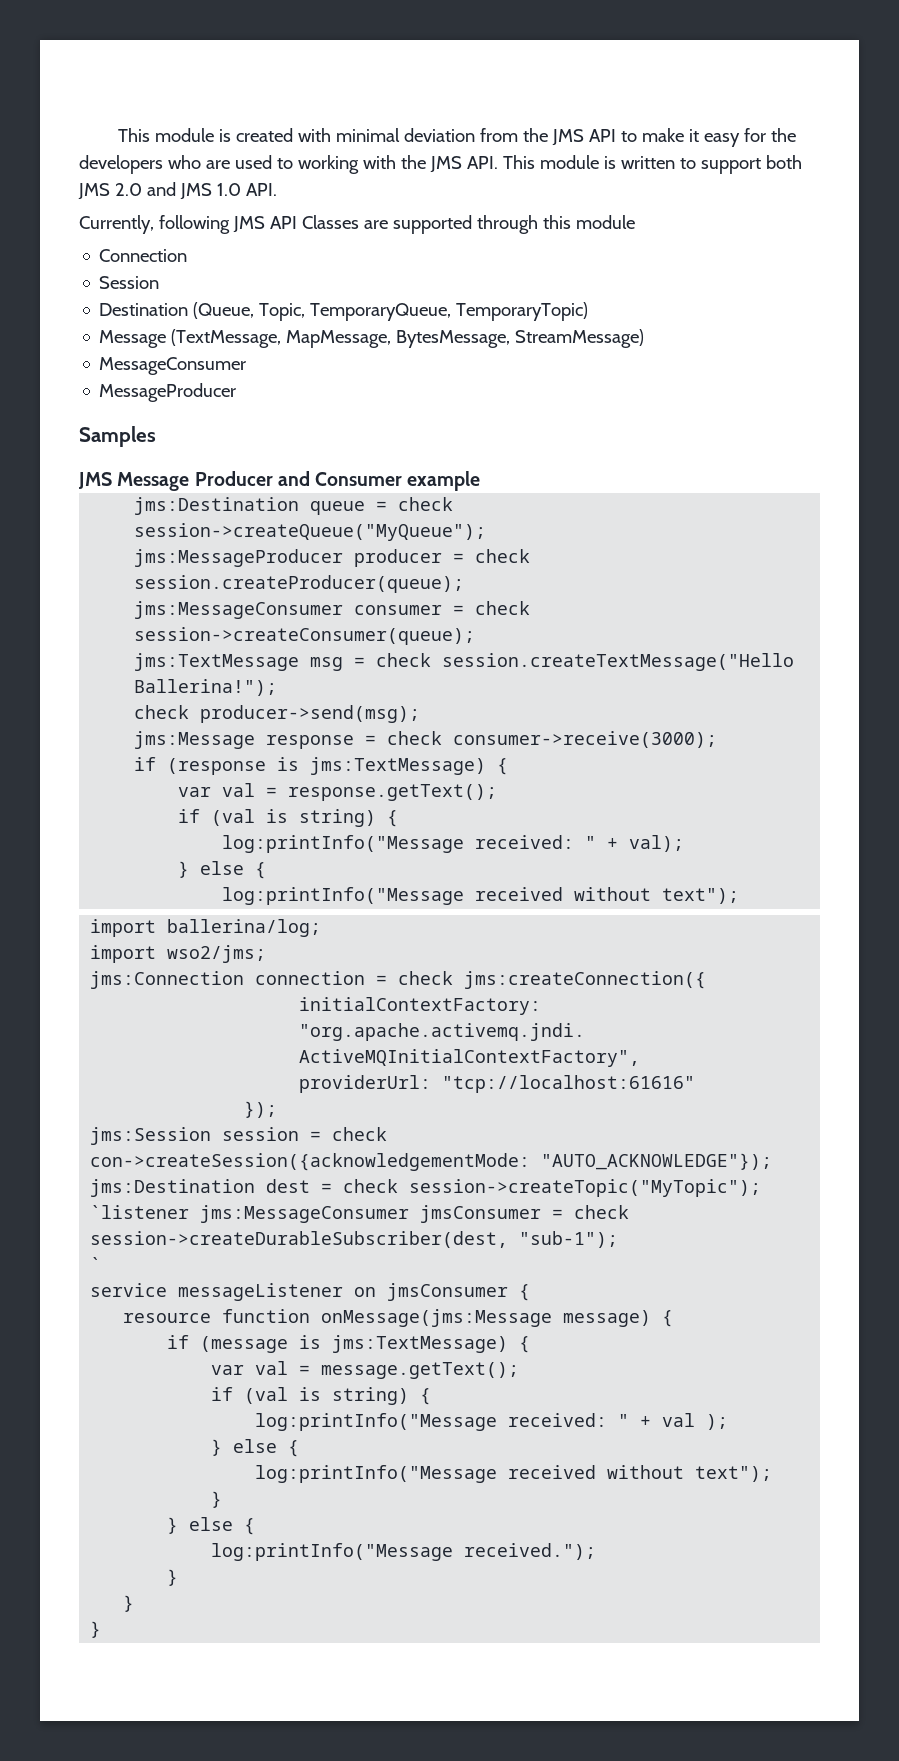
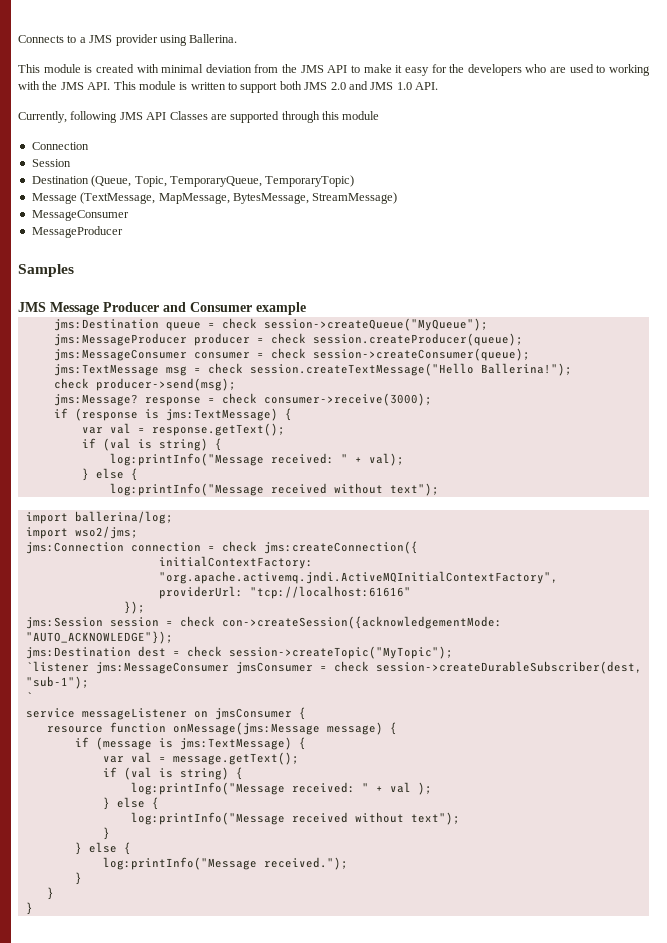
+ Connects to a JMS provider using Ballerina.
- jms:Message response = check consumer->receive(3000);
+ jms:Message? response = check consumer->receive(3000);

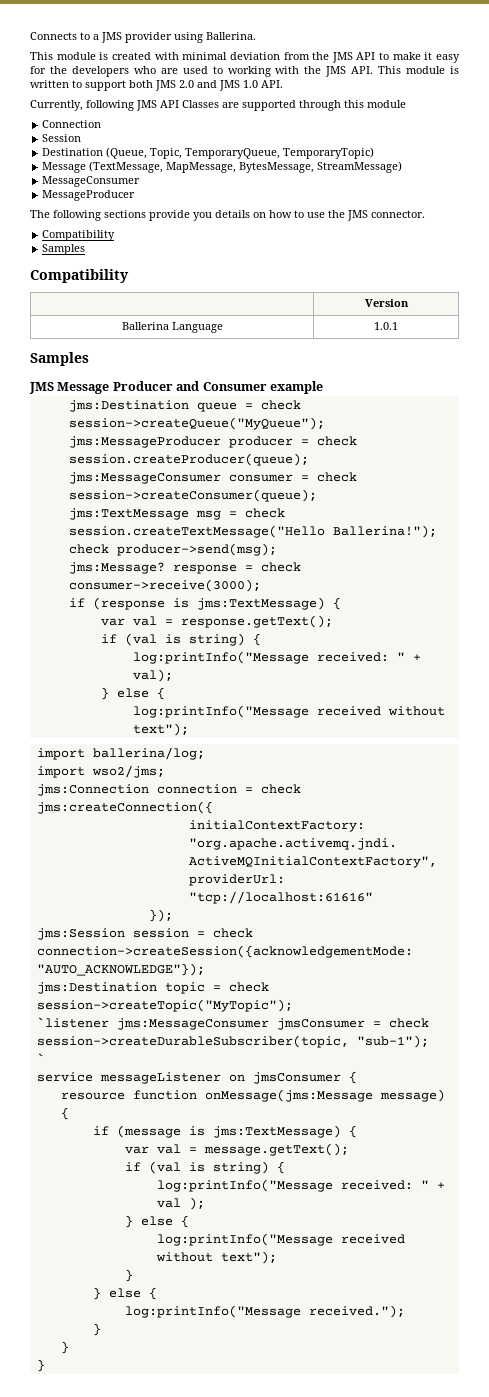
+ The following sections provide you details on how to use the JMS connector.
+ Compatibility
+ Samples
+ Compatibility
+ | Version
+ Ballerina Language | 1.0.1
- jms:Session session = check con->createSession({acknowledgementMode: "AUTO_ACKNOWLEDGE"});
+ jms:Session session = check connection->createSession({acknowledgementMode: "AUTO_ACKNOWLEDGE"});
- jms:Destination dest = check session->createTopic("MyTopic");
+ jms:Destination topic = check session->createTopic("MyTopic");
- `listener jms:MessageConsumer jmsConsumer = check session->createDurableSubscriber(dest, "sub-1");
+ `listener jms:MessageConsumer jmsConsumer = check session->createDurableSubscriber(topic, "sub-1");

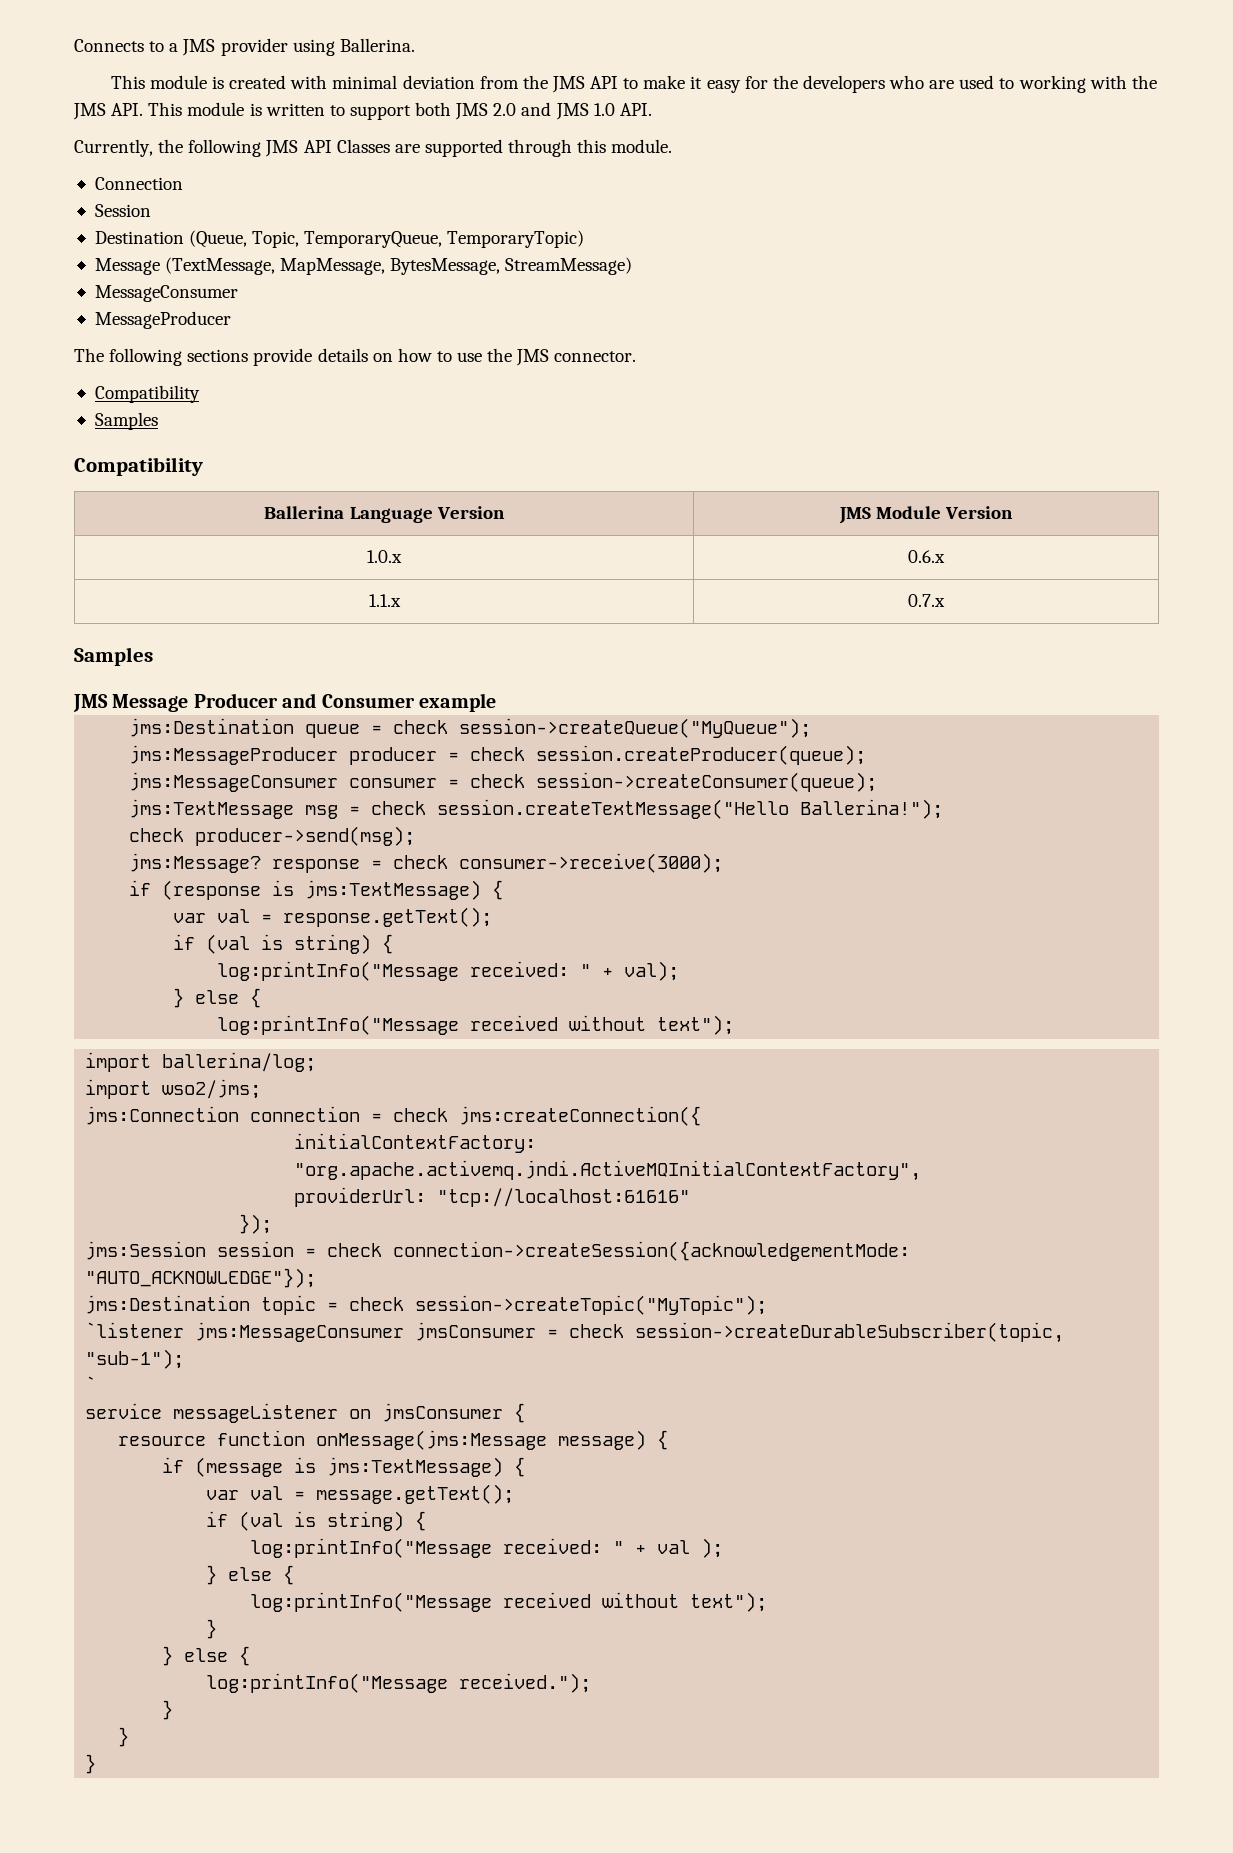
- Currently, following JMS API Classes are supported through this module
+ Currently, the following JMS API Classes are supported through this module.
- The following sections provide you details on how to use the JMS connector.
+ The following sections provide details on how to use the JMS connector.
- | Version
- Ballerina Language | 1.0.1
+ Ballerina Language Version | JMS Module Version
+ 1.0.x | 0.6.x
+ 1.1.x | 0.7.x

